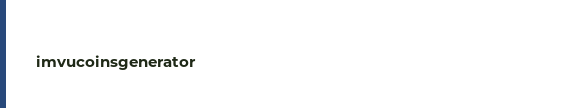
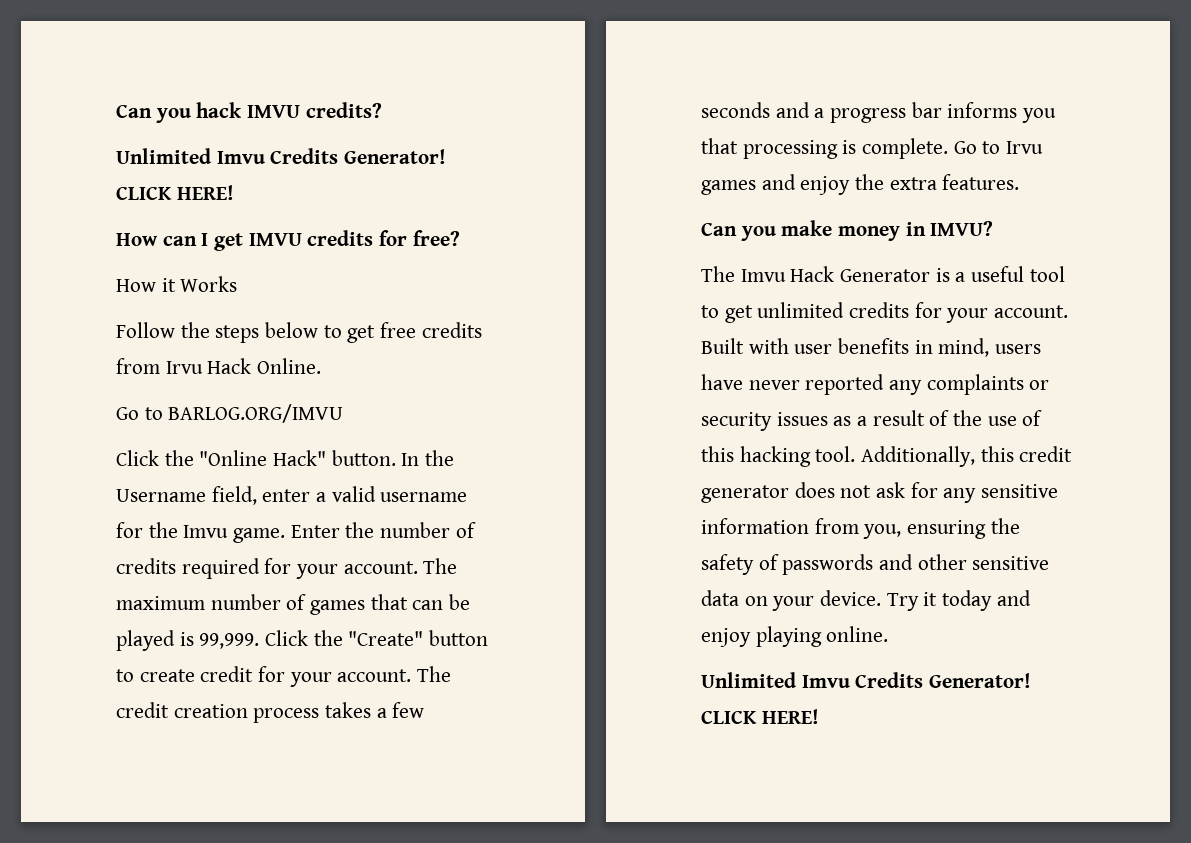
- imvucoinsgenerator
+ Can you hack IMVU credits?
+ Unlimited Imvu Credits Generator! CLICK HERE!
+ How can I get IMVU credits for free?
+ How it Works
+ Follow the steps below to get free credits from Irvu Hack Online.
+ Go to BARLOG.ORG/IMVU
+ Click the "Online Hack" button. In the Username field, enter a valid username for the Imvu game. Enter the number of credits required for your account. The maximum number of games that can be played is 99,999. Click the "Create" button to create credit for your account. The credit creation process takes a few seconds and a progress bar informs you that processing is complete. Go to Irvu games and enjoy the extra features.
+ Can you make money in IMVU?
+ The Imvu Hack Generator is a useful tool to get unlimited credits for your account. Built with user benefits in mind, users have never reported any complaints or security issues as a result of the use of this hacking tool. Additionally, this credit generator does not ask for any sensitive information from you, ensuring the safety of passwords and other sensitive data on your device. Try it today and enjoy playing online.
+ Unlimited Imvu Credits Generator! CLICK HERE!

